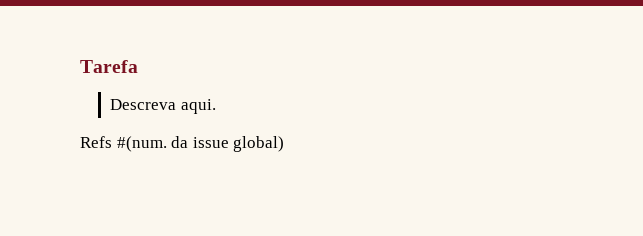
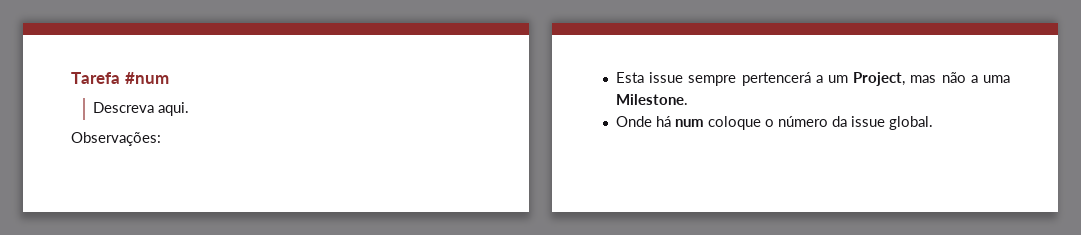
- Tarefa
+ Tarefa #num
- Refs #(num. da issue global)
+ Observações:
+ Esta issue sempre pertencerá a um Project, mas não a uma Milestone.
+ Onde há num coloque o número da issue global.

